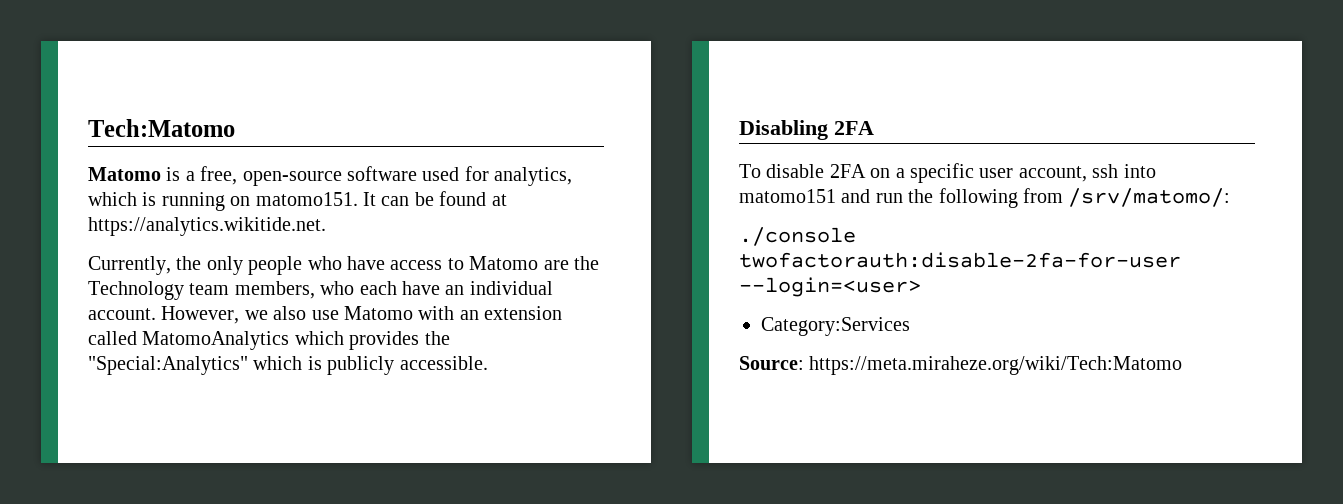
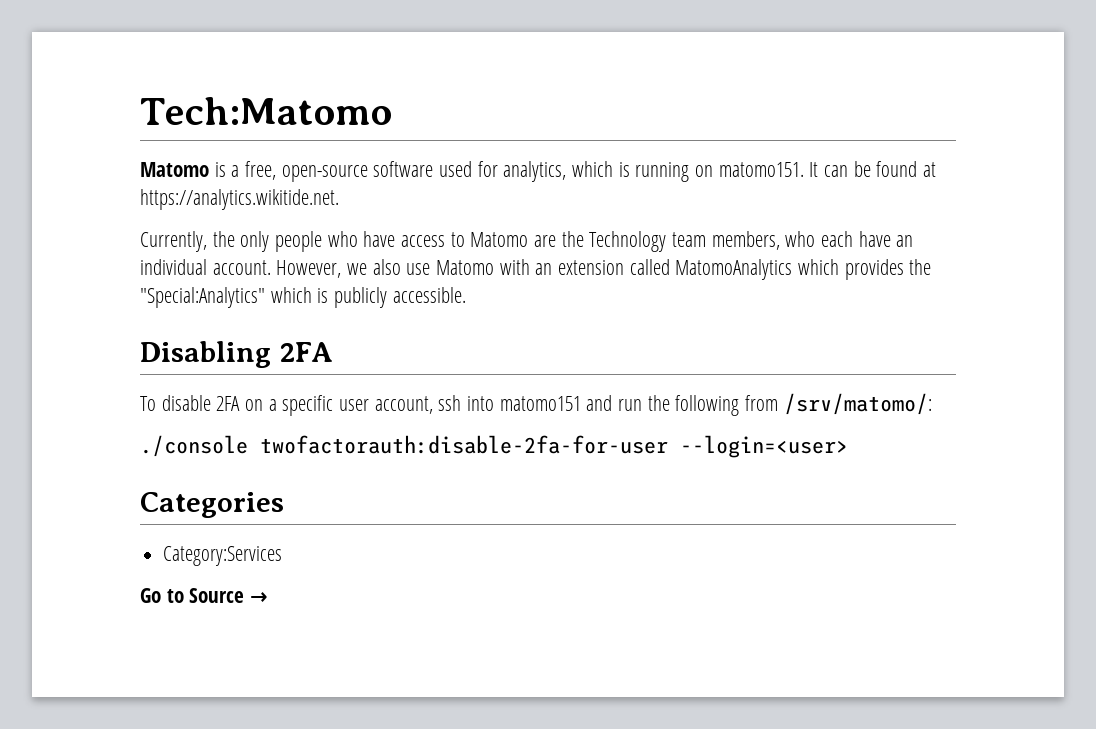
+ Categories
- Source: https://meta.miraheze.org/wiki/Tech:Matomo
+ Go to Source →

